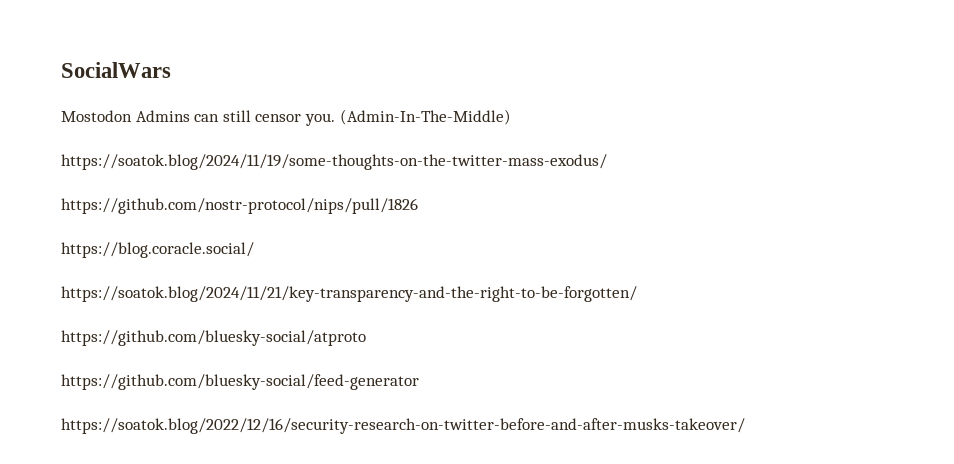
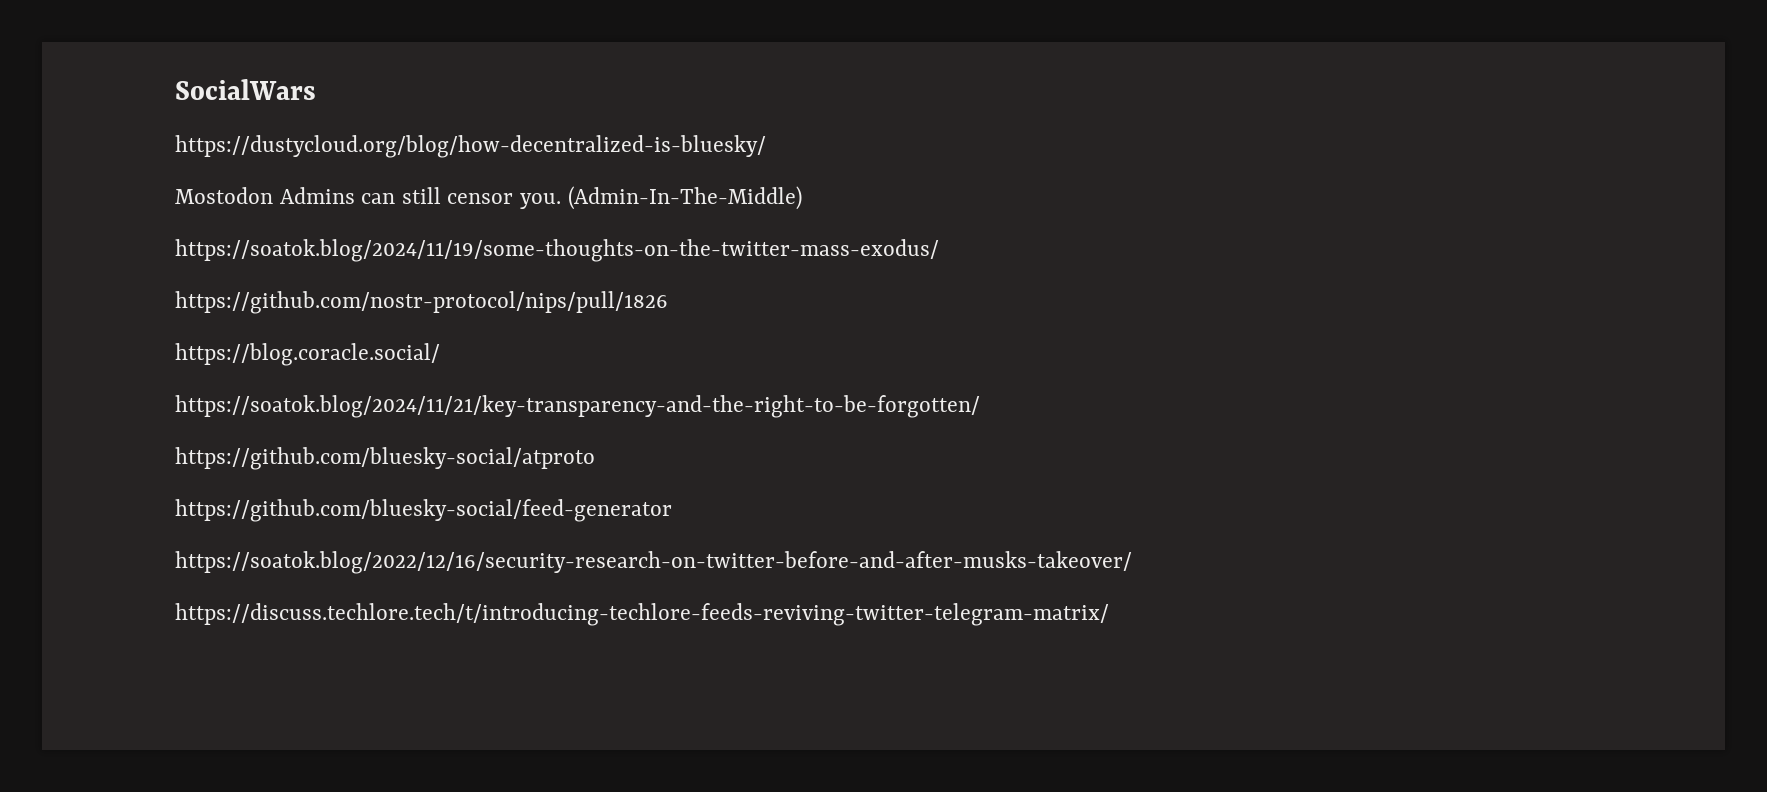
+ https://dustycloud.org/blog/how-decentralized-is-bluesky/
+ https://discuss.techlore.tech/t/introducing-techlore-feeds-reviving-twitter-telegram-matrix/

